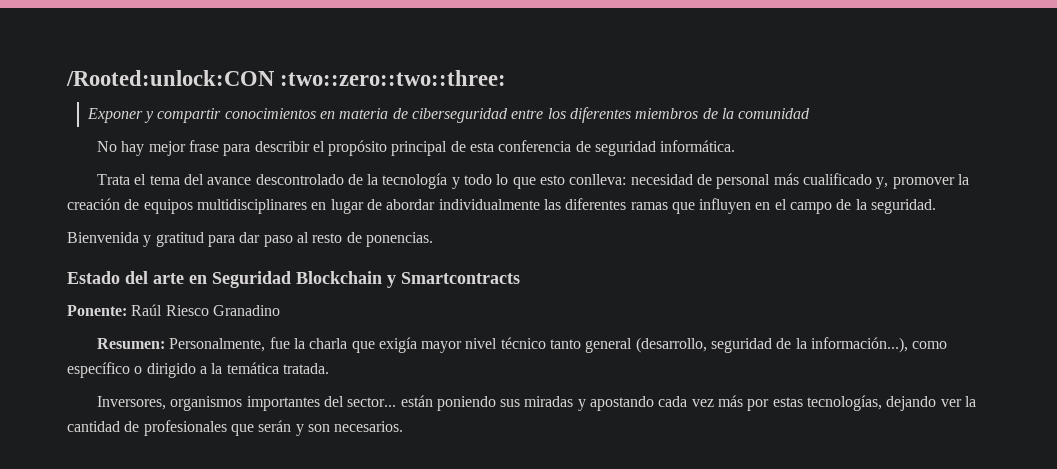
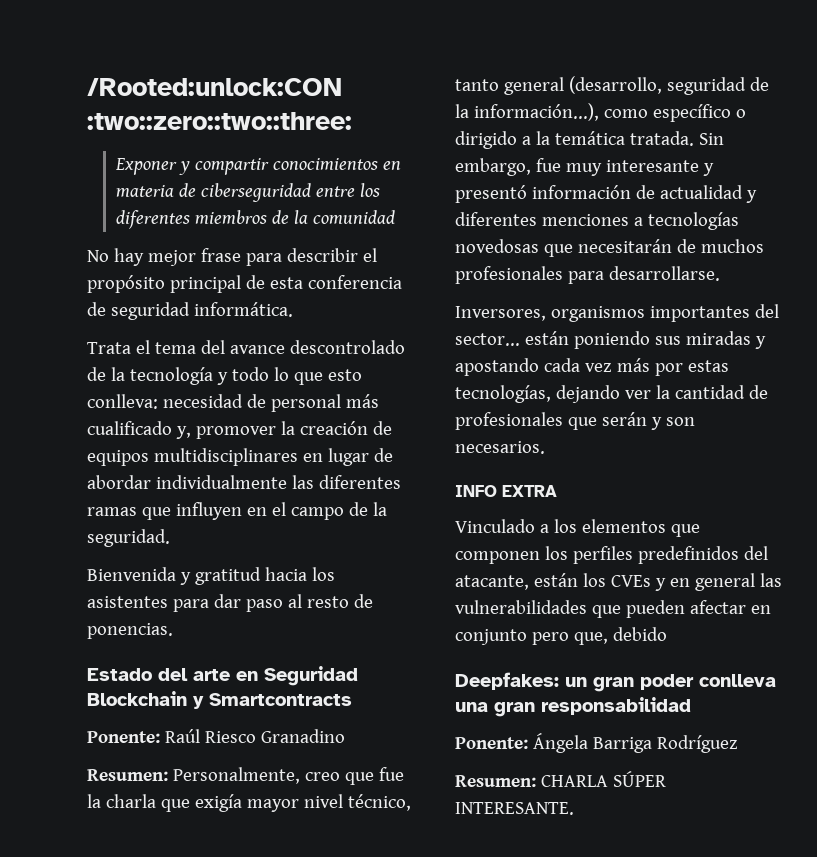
- Bienvenida y gratitud para dar paso al resto de ponencias.
+ Bienvenida y gratitud hacia los asistentes para dar paso al resto de ponencias.
- Resumen: Personalmente, fue la charla que exigía mayor nivel técnico tanto general (desarrollo, seguridad de la información...), como específico o dirigido a la temática tratada.
+ Resumen: Personalmente, creo que fue la charla que exigía mayor nivel técnico, tanto general (desarrollo, seguridad de la información...), como específico o dirigido a la temática tratada. Sin embargo, fue muy interesante y presentó información de actualidad y diferentes menciones a tecnologías novedosas que necesitarán de muchos profesionales para desarrollarse.
+ INFO EXTRA
+ Vinculado a los elementos que componen los perfiles predefinidos del atacante, están los CVEs y en general las vulnerabilidades que pueden afectar en conjunto pero que, debido
+ Deepfakes: un gran poder conlleva una gran responsabilidad
+ Ponente: Ángela Barriga Rodríguez
+ Resumen: CHARLA SÚPER INTERESANTE.

